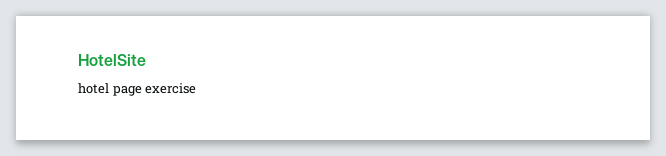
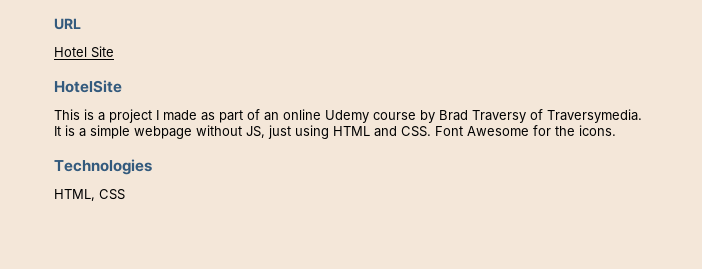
+ URL
+ Hotel Site
  HotelSite
- hotel page exercise
+ This is a project I made as part of an online Udemy course by Brad Traversy of Traversymedia. It is a simple webpage without JS, just using HTML and CSS. Font Awesome for the icons.
+ Technologies
+ HTML, CSS

